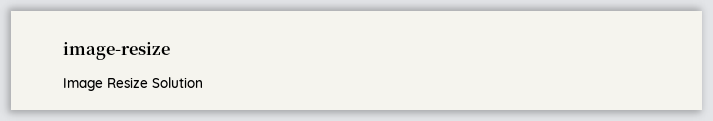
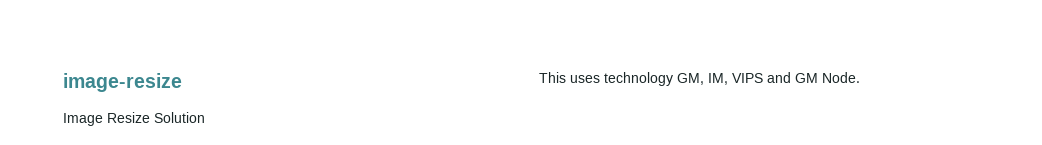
+ This uses technology GM, IM, VIPS and GM Node.

